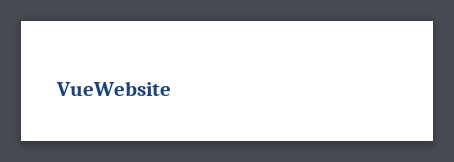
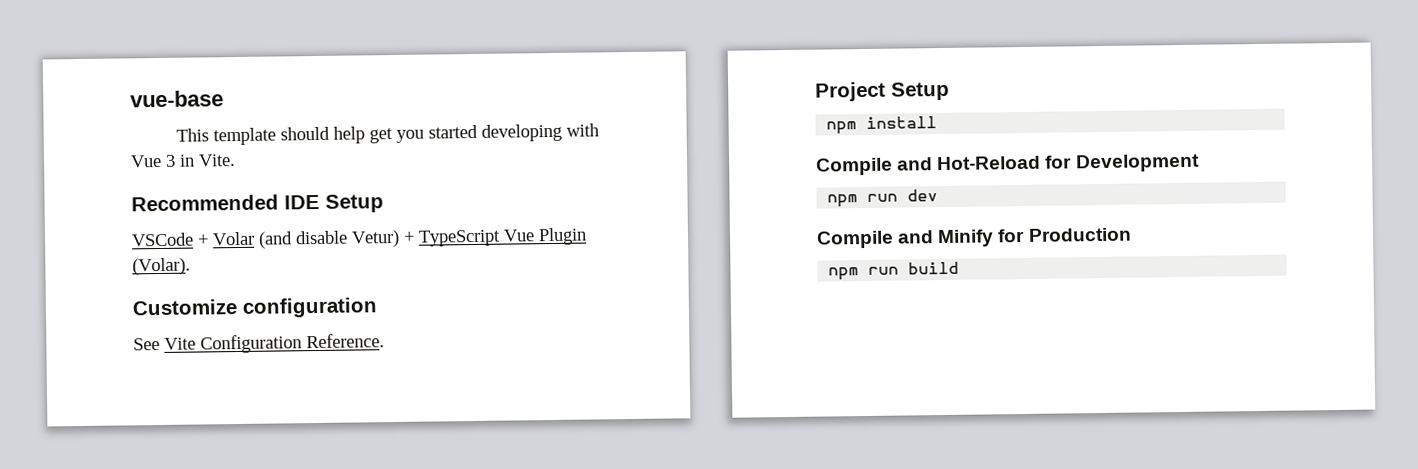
- VueWebsite
+ vue-base
+ This template should help get you started developing with Vue 3 in Vite.
+ Recommended IDE Setup
+ VSCode + Volar (and disable Vetur) + TypeScript Vue Plugin (Volar).
+ Customize configuration
+ See Vite Configuration Reference.
+ Project Setup
+ npm install
+ Compile and Hot-Reload for Development
+ npm run dev
+ Compile and Minify for Production
+ npm run build

